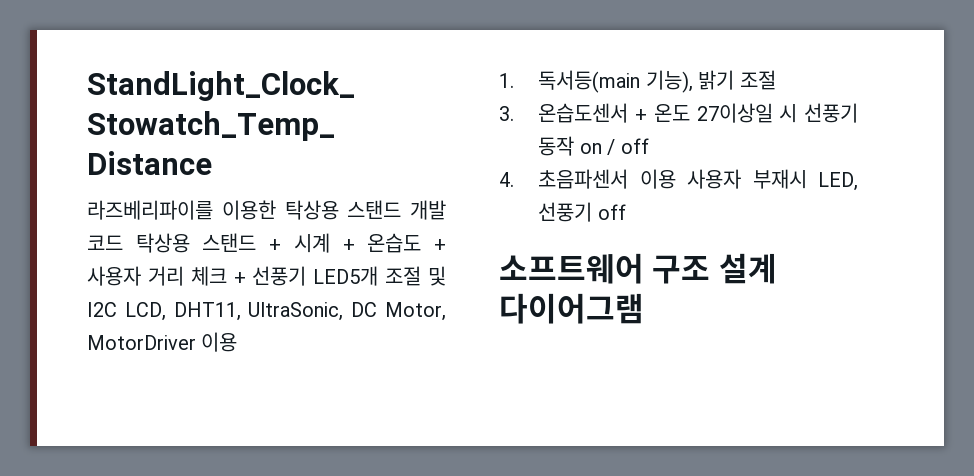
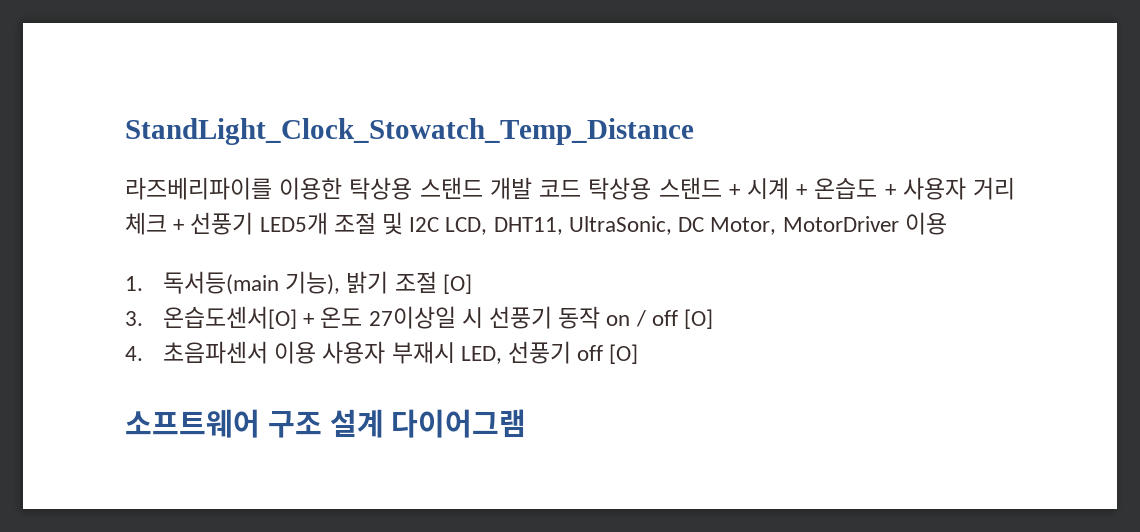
- 1. 독서등(main 기능), 밝기 조절
+ 1. 독서등(main 기능), 밝기 조절 [O]
- 3. 온습도센서 + 온도 27이상일 시 선풍기 동작 on / off
+ 3. 온습도센서[O] + 온도 27이상일 시 선풍기 동작 on / off [O]
- 4. 초음파센서 이용 사용자 부재시 LED, 선풍기 off
+ 4. 초음파센서 이용 사용자 부재시 LED, 선풍기 off [O]

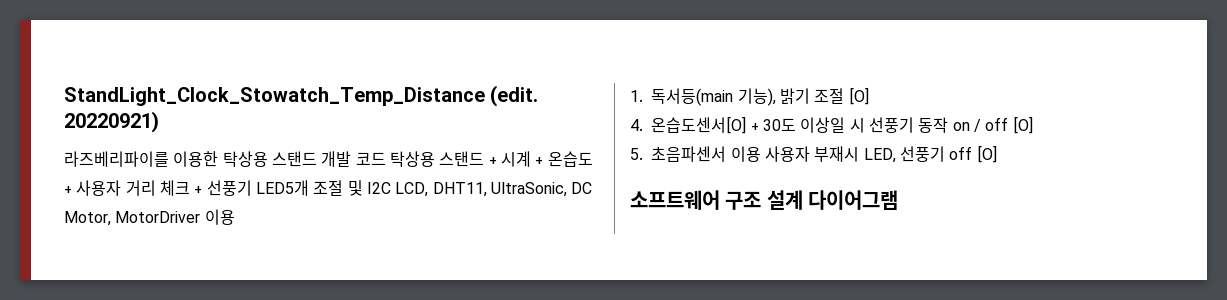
- StandLight_Clock_Stowatch_Temp_Distance
+ StandLight_Clock_Stowatch_Temp_Distance (edit. 20220921)
- 3. 온습도센서[O] + 온도 27이상일 시 선풍기 동작 on / off [O]
+ 4. 온습도센서[O] + 30도 이상일 시 선풍기 동작 on / off [O]
- 4. 초음파센서 이용 사용자 부재시 LED, 선풍기 off [O]
+ 5. 초음파센서 이용 사용자 부재시 LED, 선풍기 off [O]

